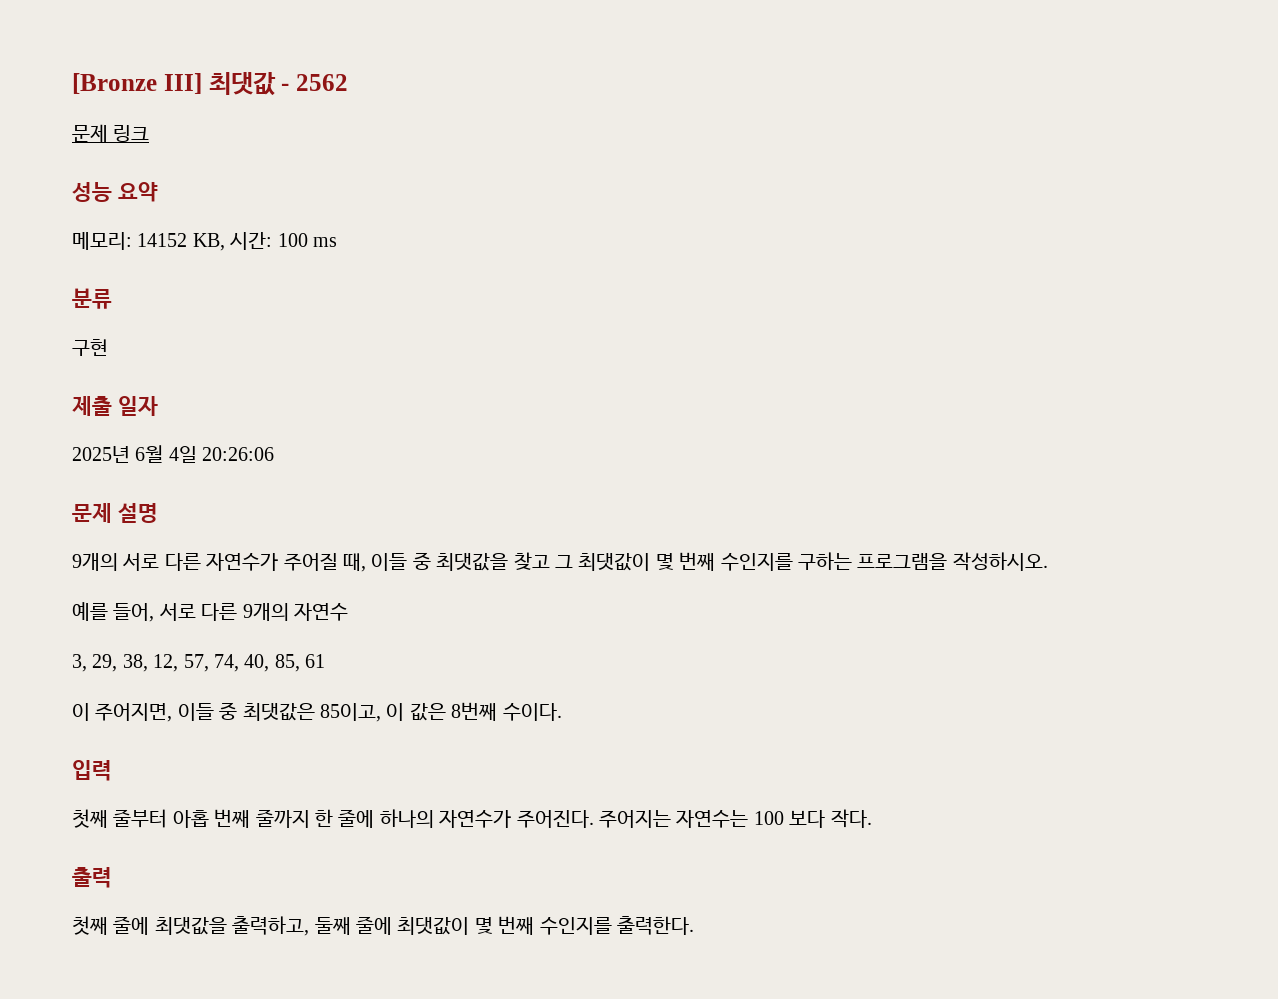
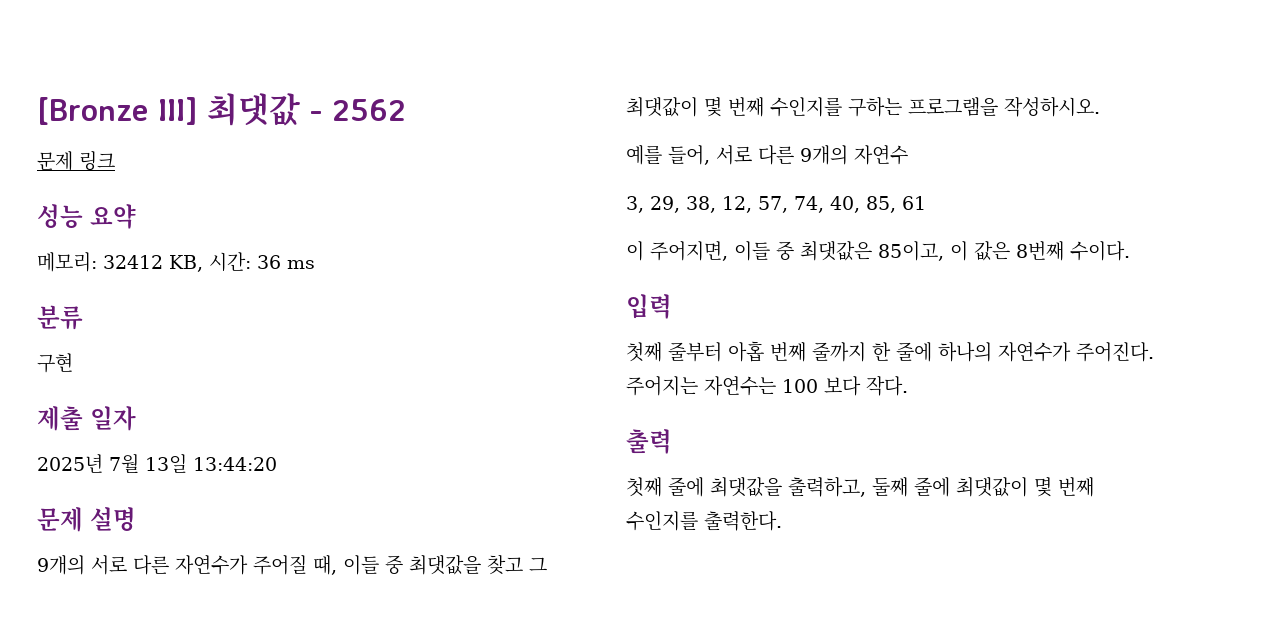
- 메모리: 14152 KB, 시간: 100 ms
+ 메모리: 32412 KB, 시간: 36 ms
- 2025년 6월 4일 20:26:06
+ 2025년 7월 13일 13:44:20

